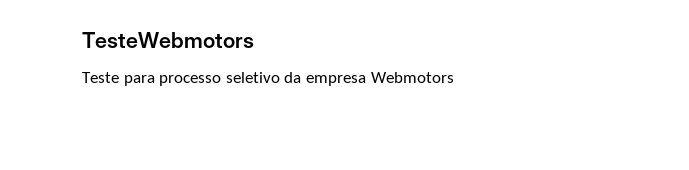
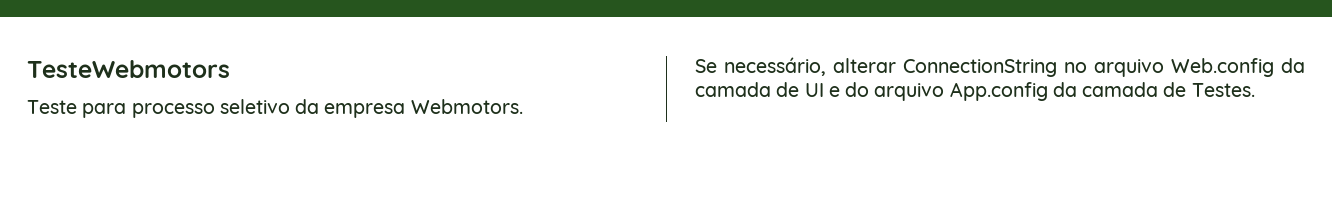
- Teste para processo seletivo da empresa Webmotors
+ Teste para processo seletivo da empresa Webmotors.
+ Se necessário, alterar ConnectionString no arquivo Web.config da camada de UI e do arquivo App.config da camada de Testes.

